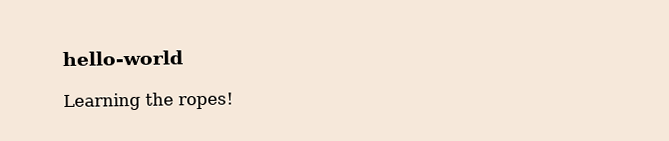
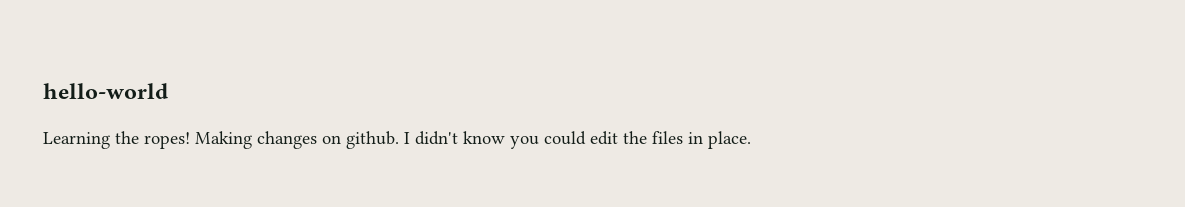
+ Making changes on github. I didn't know you could edit the files in place.

